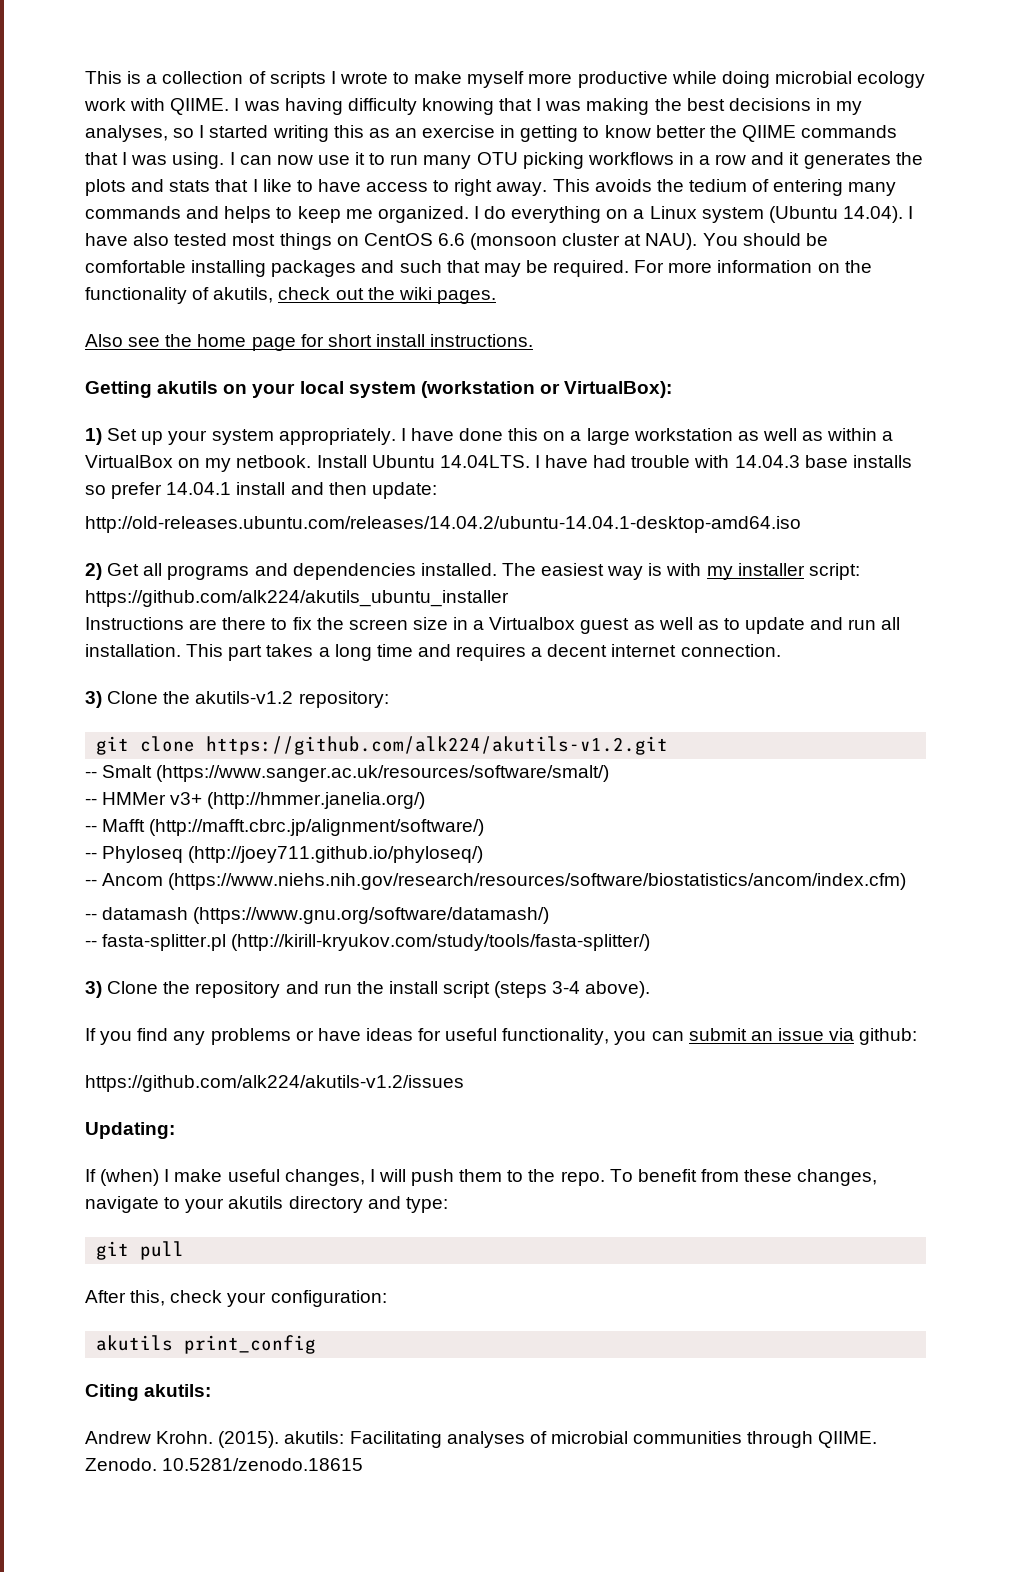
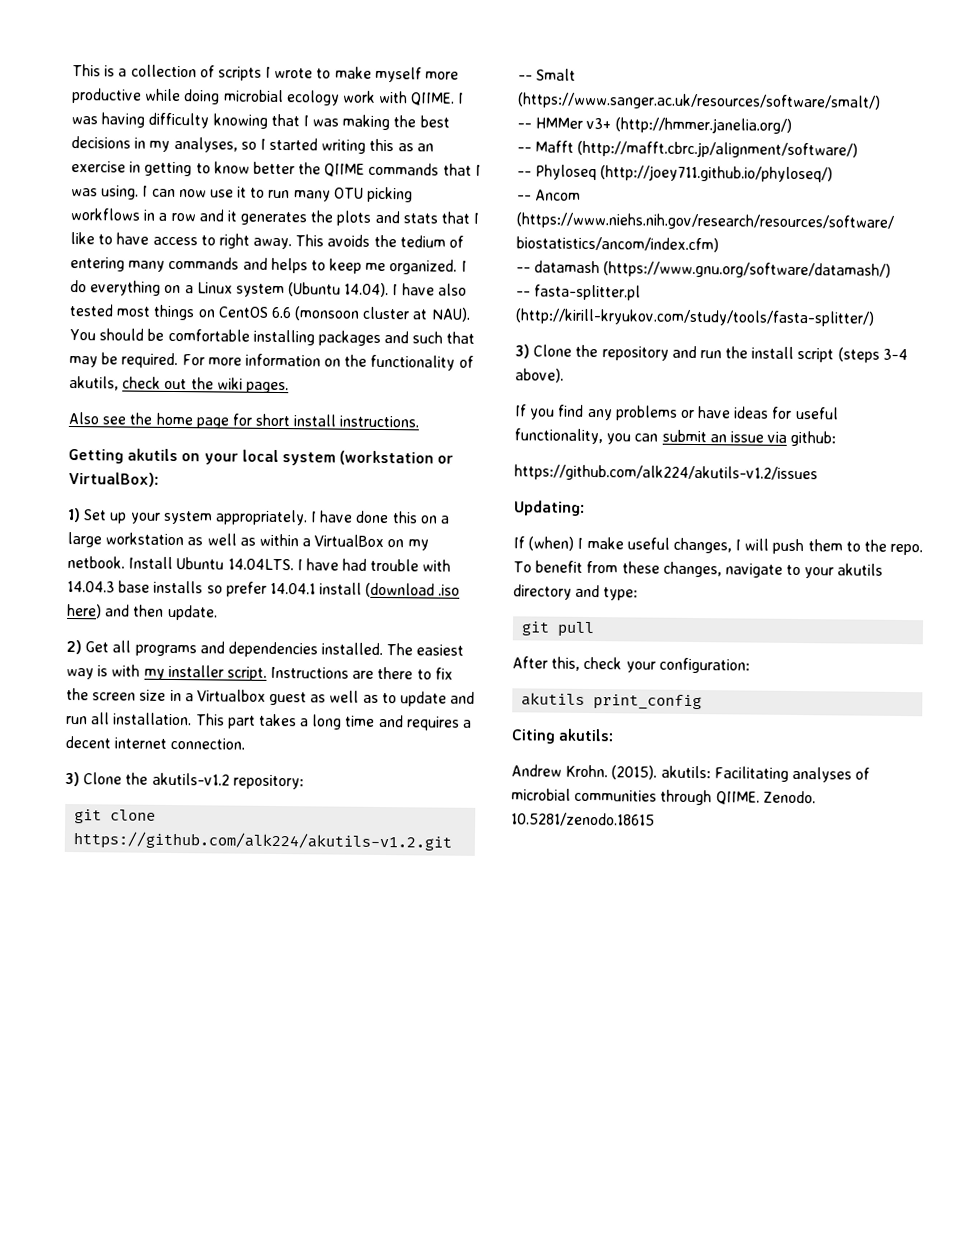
- Install Ubuntu 14.04LTS. I have had trouble with 14.04.3 base installs so prefer 14.04.1 install and then update:
- http://old-releases.ubuntu.com/releases/14.04.2/ubuntu-14.04.1-desktop-amd64.iso
+ Install Ubuntu 14.04LTS. I have had trouble with 14.04.3 base installs so prefer 14.04.1 install (download .iso here) and then update.
- The easiest way is with my installer script: https://github.com/alk224/akutils_ubuntu_installer
- Instructions are there to fix the screen size in a Virtualbox guest as well as to update and run all installation.
+ The easiest way is with my installer script. Instructions are there to fix the screen size in a Virtualbox guest as well as to update and run all installation.

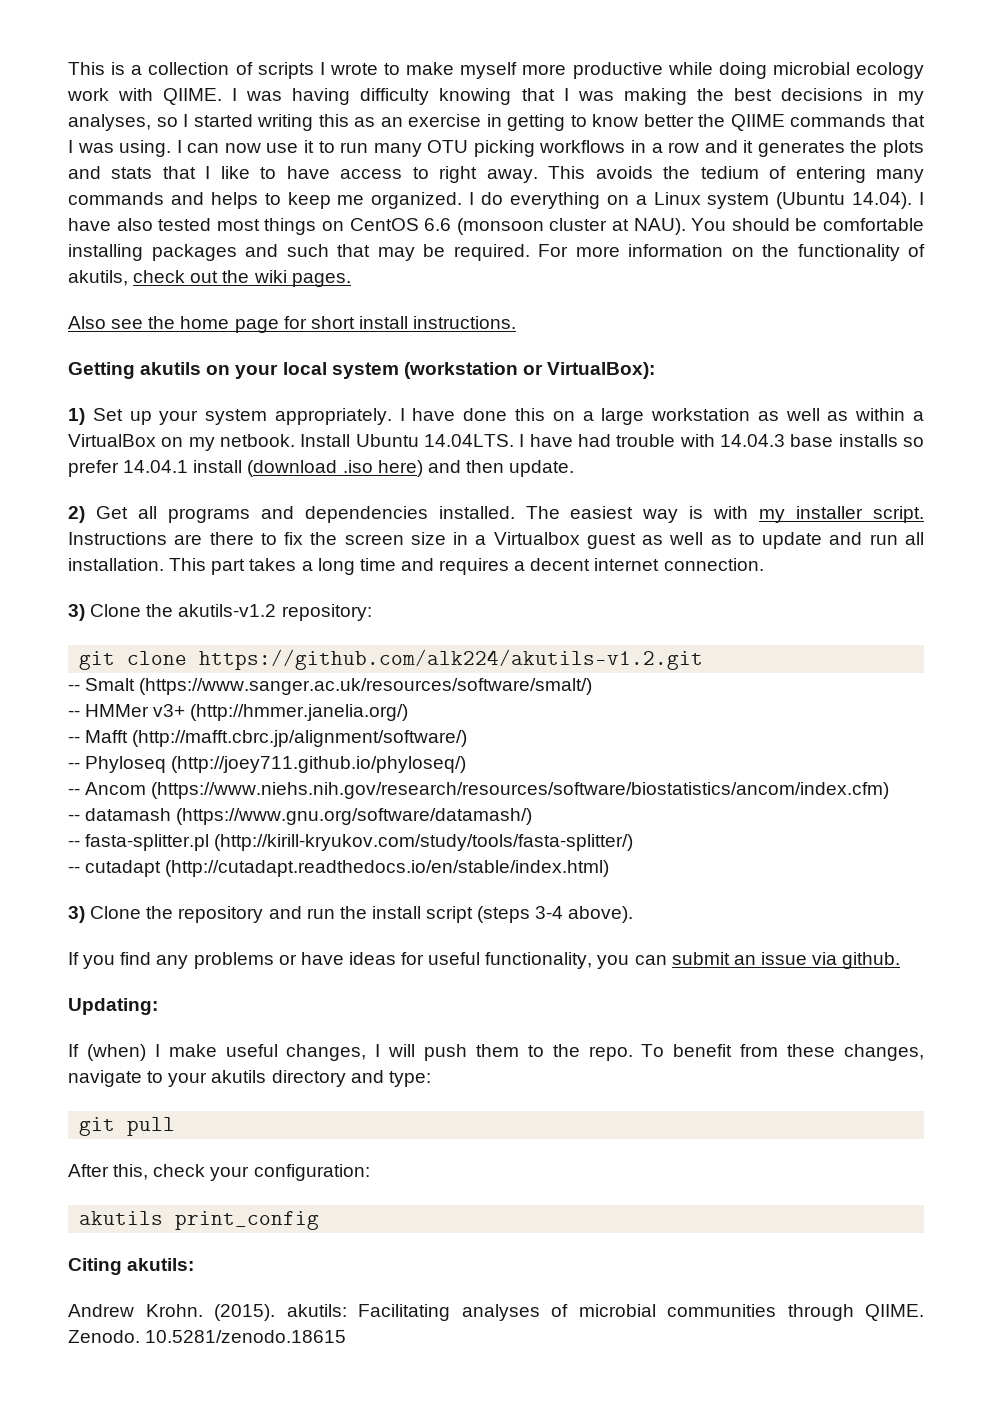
+ -- cutadapt (http://cutadapt.readthedocs.io/en/stable/index.html)
- If you find any problems or have ideas for useful functionality, you can submit an issue via github:
- https://github.com/alk224/akutils-v1.2/issues
+ If you find any problems or have ideas for useful functionality, you can submit an issue via github.

